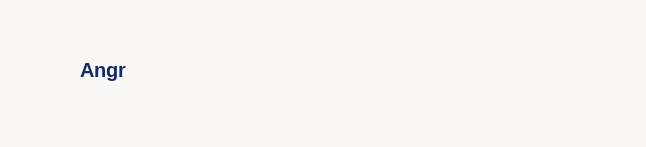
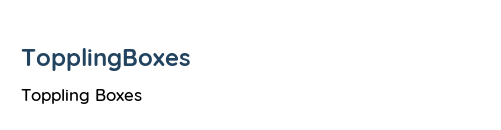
- Angr
+ TopplingBoxes
+ Toppling Boxes

